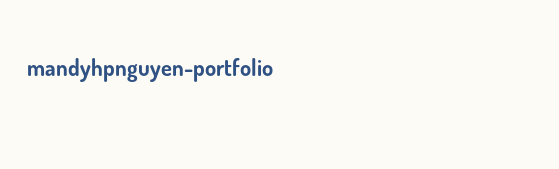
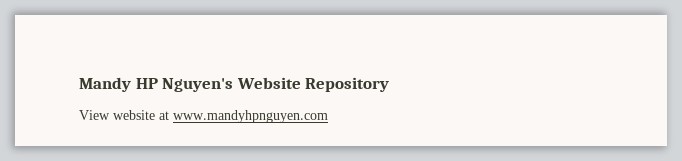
- mandyhpnguyen-portfolio
+ Mandy HP Nguyen's Website Repository
+ View website at www.mandyhpnguyen.com

